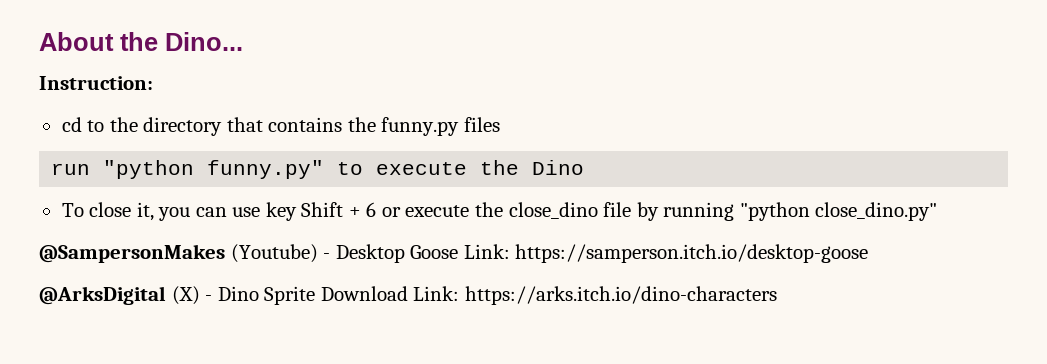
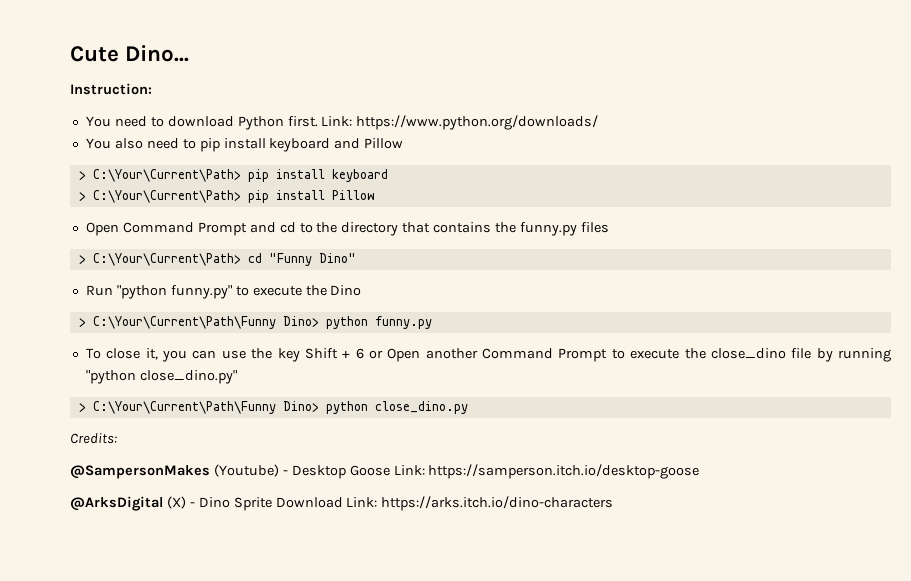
- About the Dino...
+ Cute Dino...
- cd to the directory that contains the funny.py files
+ You need to download Python first. Link: https://www.python.org/downloads/
+ You also need to pip install keyboard and Pillow
+ > C:\Your\Current\Path> pip install keyboard
+ > C:\Your\Current\Path> pip install Pillow
+ Open Command Prompt and cd to the directory that contains the funny.py files
- run "python funny.py" to execute the Dino
+ > C:\Your\Current\Path> cd "Funny Dino"
+ Run "python funny.py" to execute the Dino
+ > C:\Your\Current\Path\Funny Dino> python funny.py
- To close it, you can use key Shift + 6 or execute the close_dino file by running "python close_dino.py"
+ To close it, you can use the key Shift + 6 or Open another Command Prompt to execute the close_dino file by running "python close_dino.py"
+ > C:\Your\Current\Path\Funny Dino> python close_dino.py
+ Credits:

